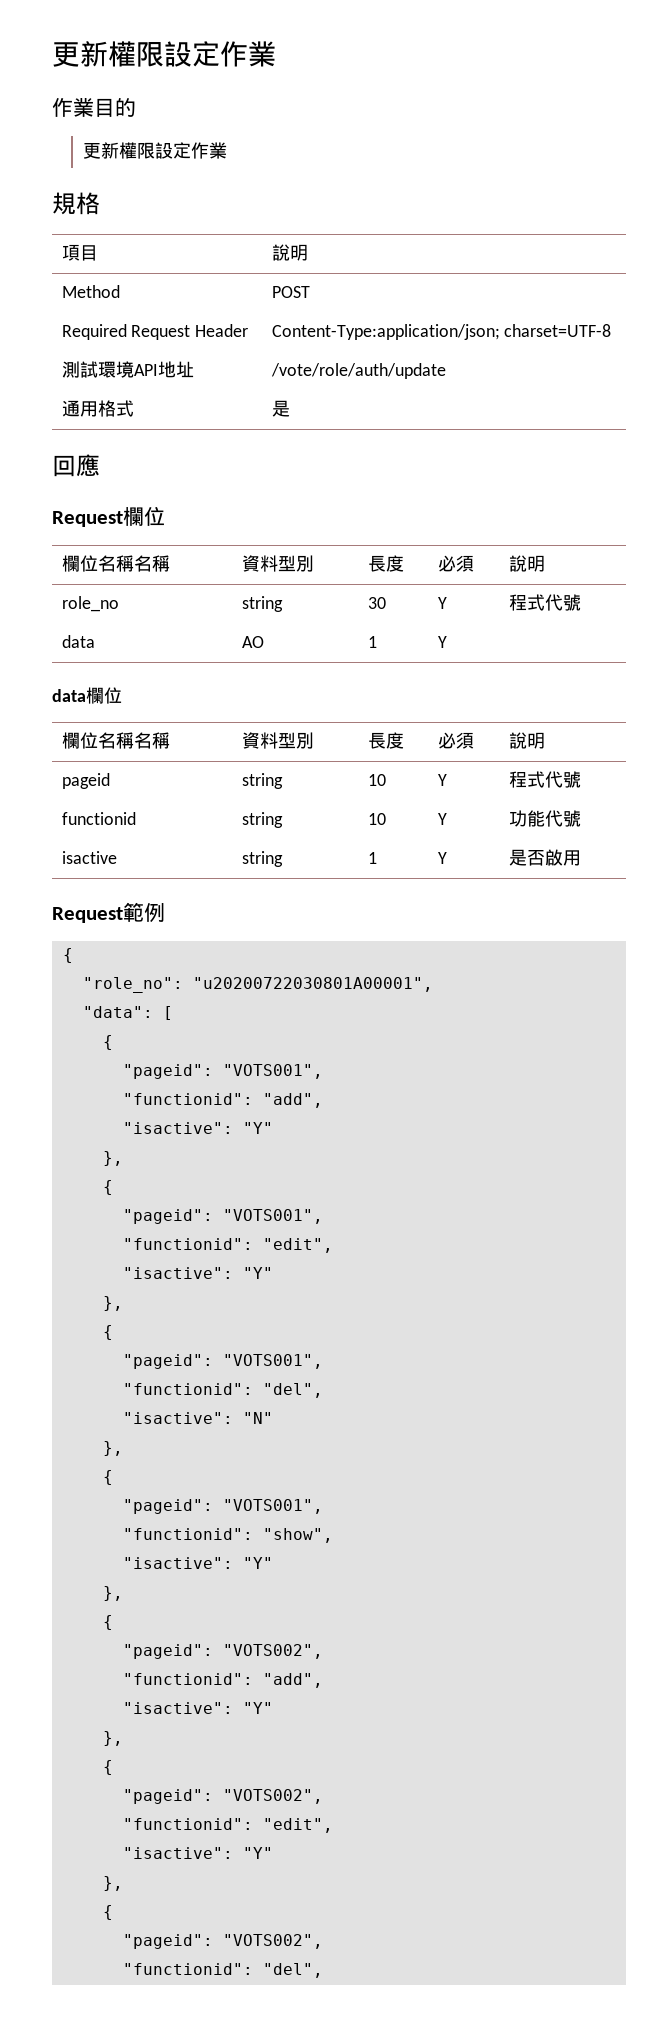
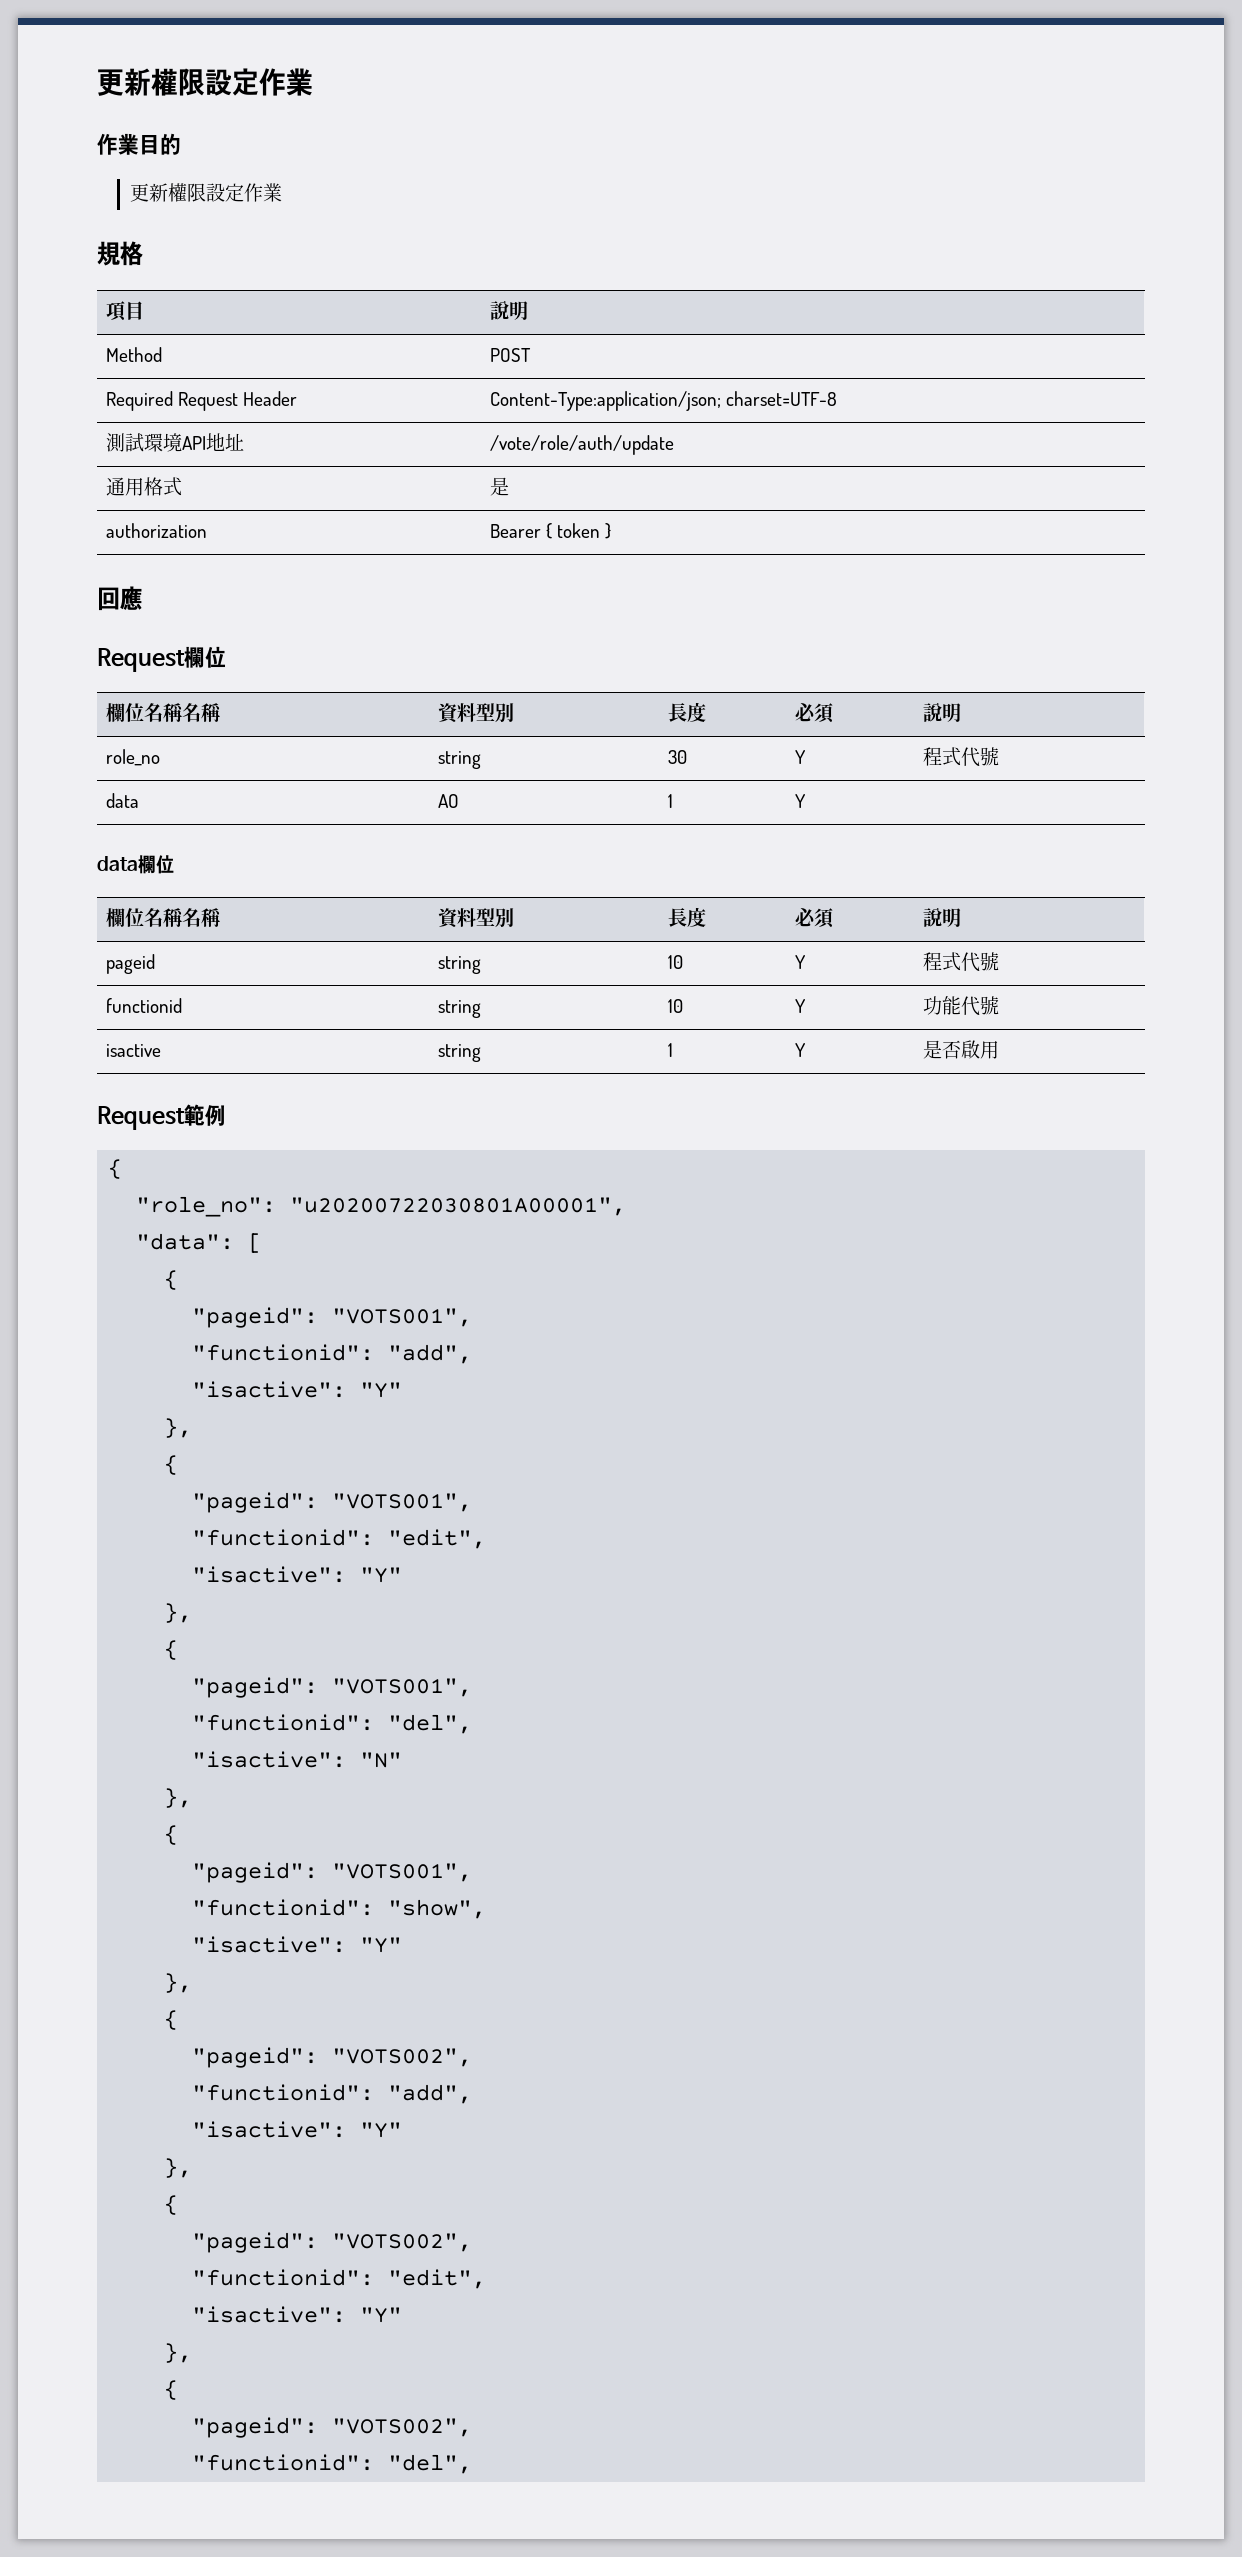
+ authorization | Bearer { token }

